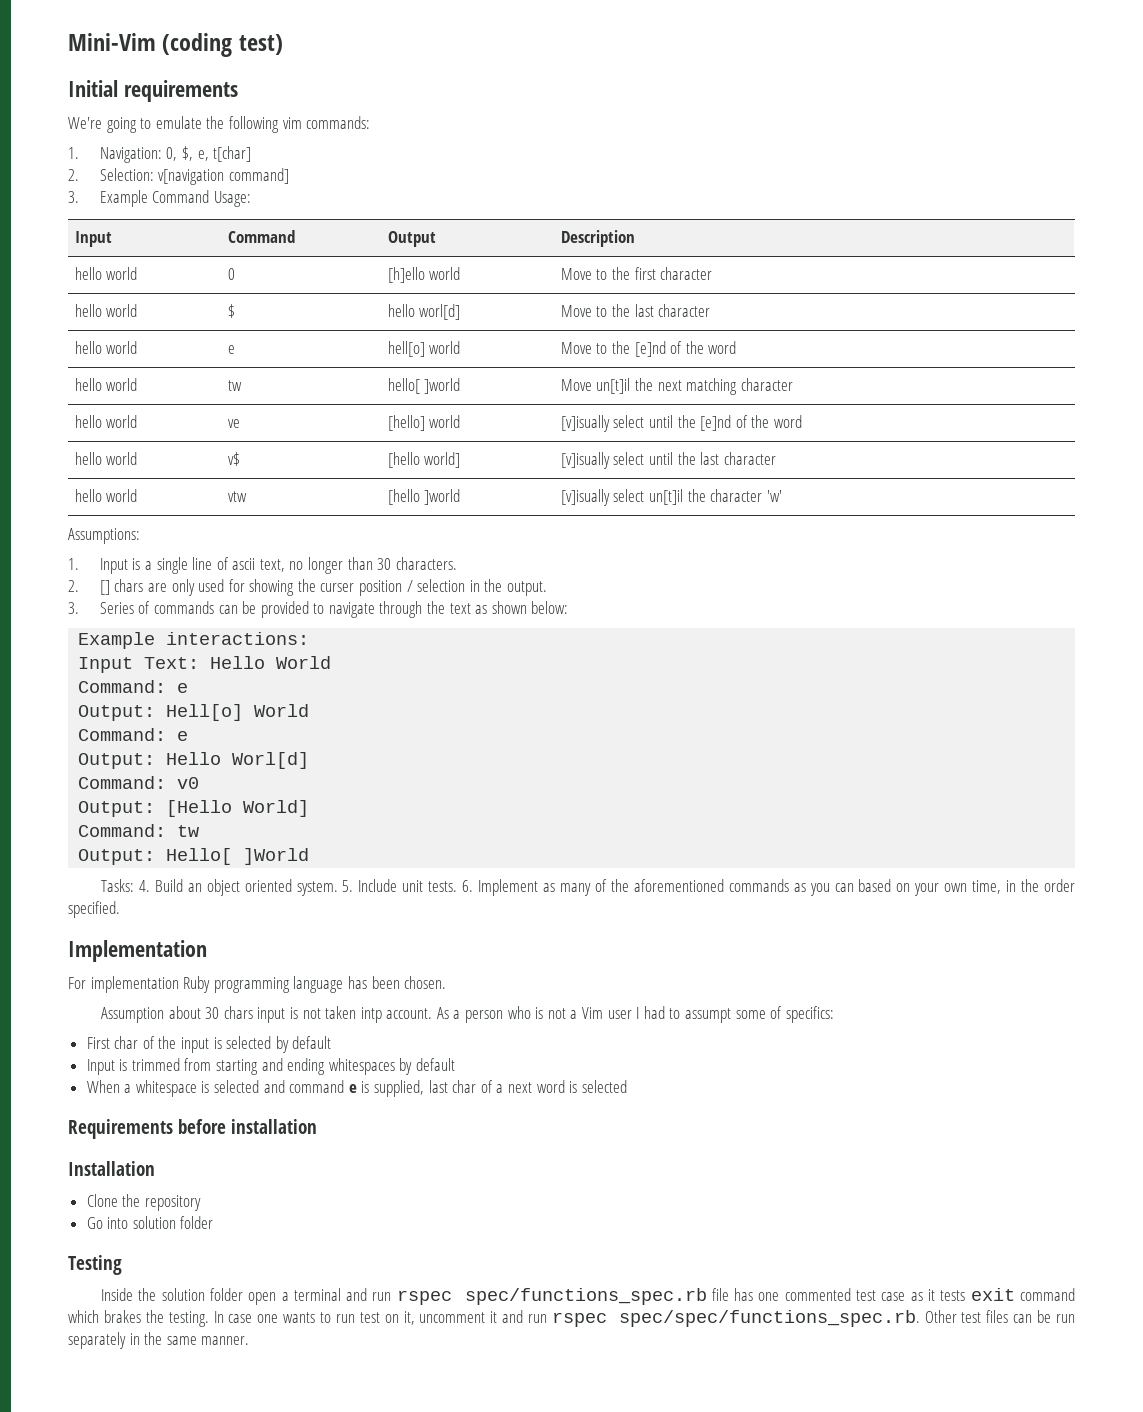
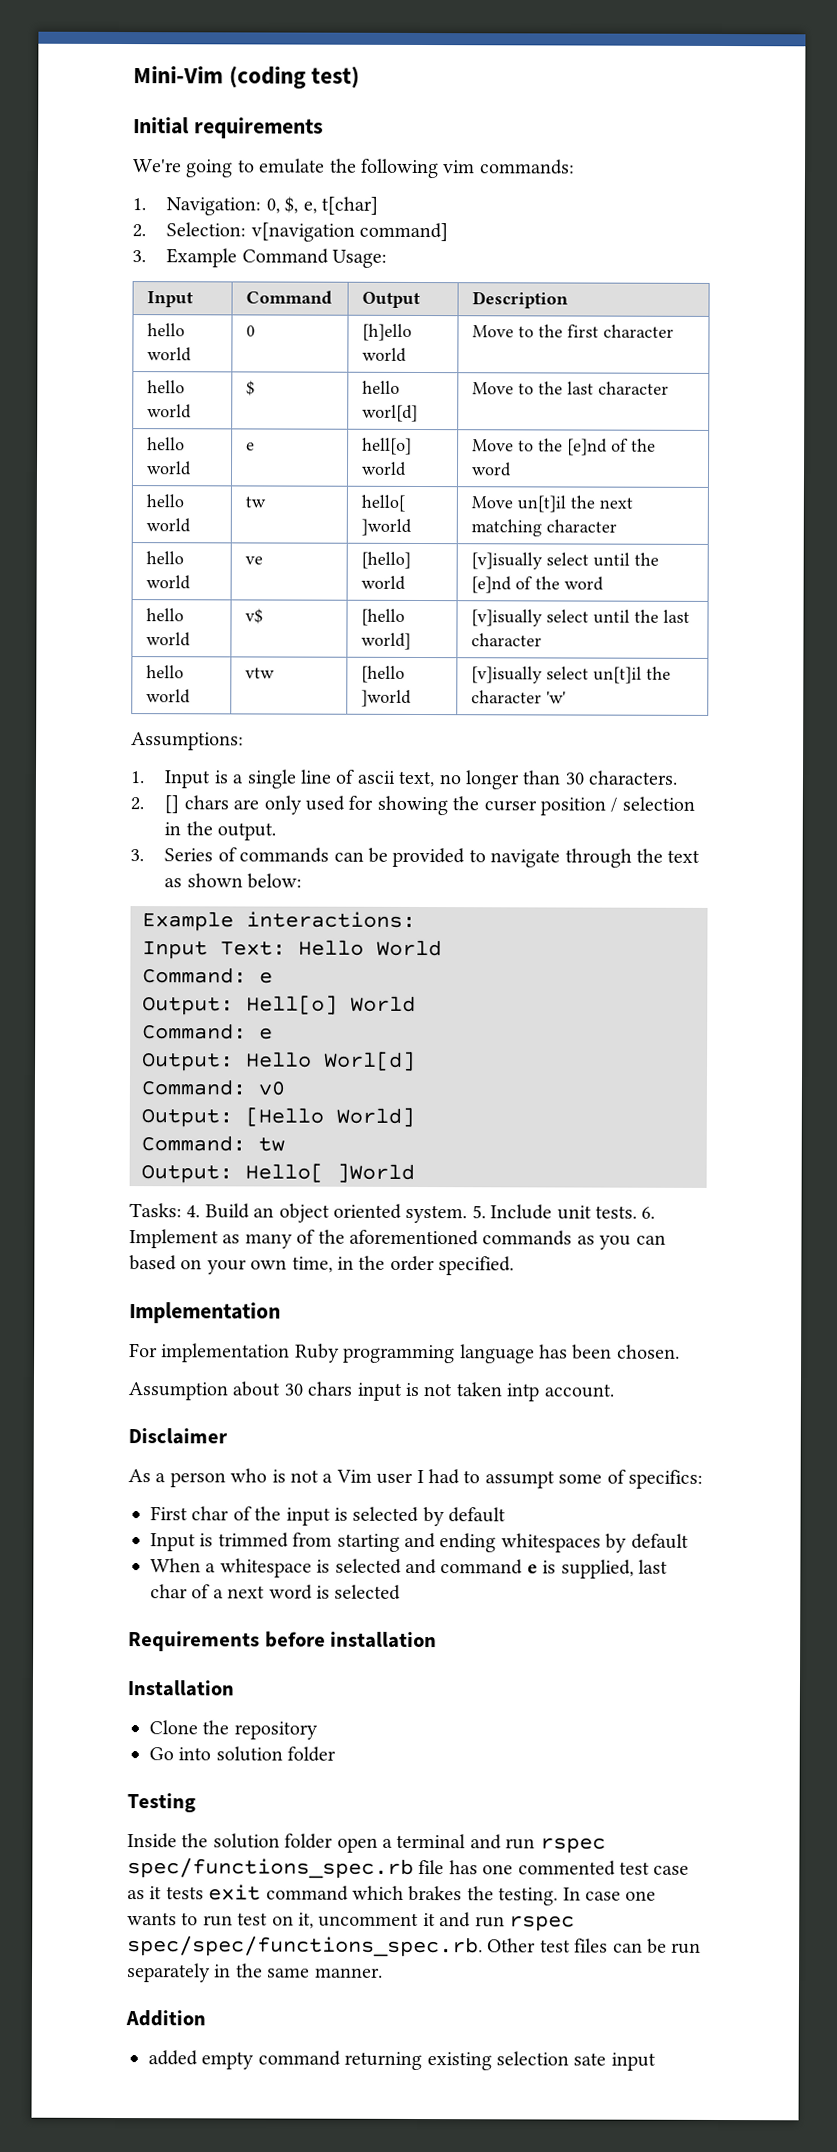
- Assumption about 30 chars input is not taken intp account. As a person who is not a Vim user I had to assumpt some of specifics:
+ Assumption about 30 chars input is not taken intp account.
+ Disclaimer
+ As a person who is not a Vim user I had to assumpt some of specifics:
+ Addition
+ added empty command returning existing selection sate input

